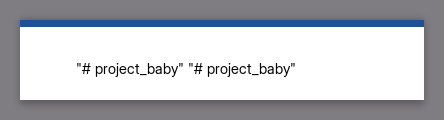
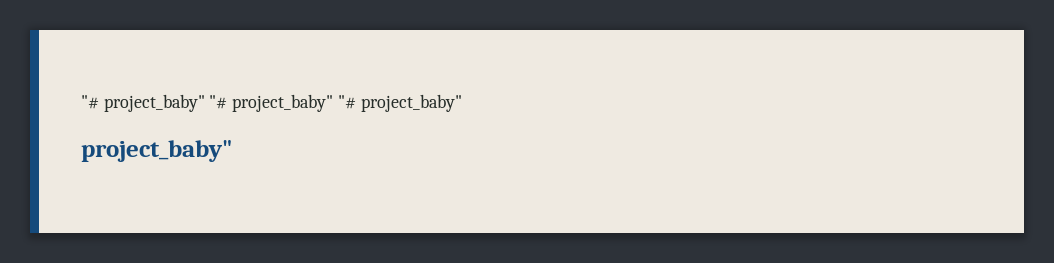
- "# project_baby" "# project_baby"
+ "# project_baby" "# project_baby" "# project_baby"
+ project_baby"

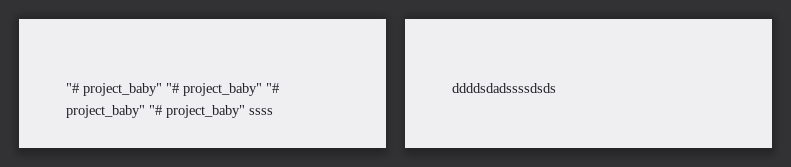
- "# project_baby" "# project_baby" "# project_baby"
- project_baby"
+ "# project_baby" "# project_baby" "# project_baby" "# project_baby" ssss ddddsdadssssdsds

